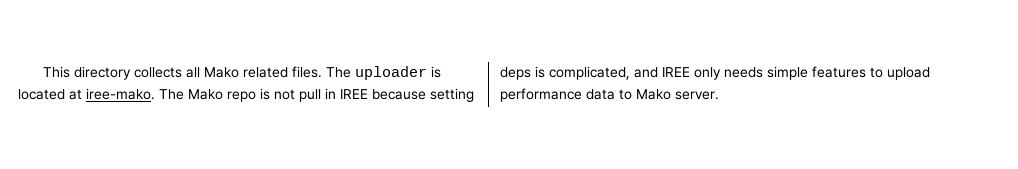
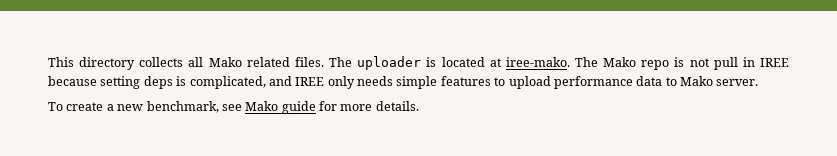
+ To create a new benchmark, see Mako guide for more details.

